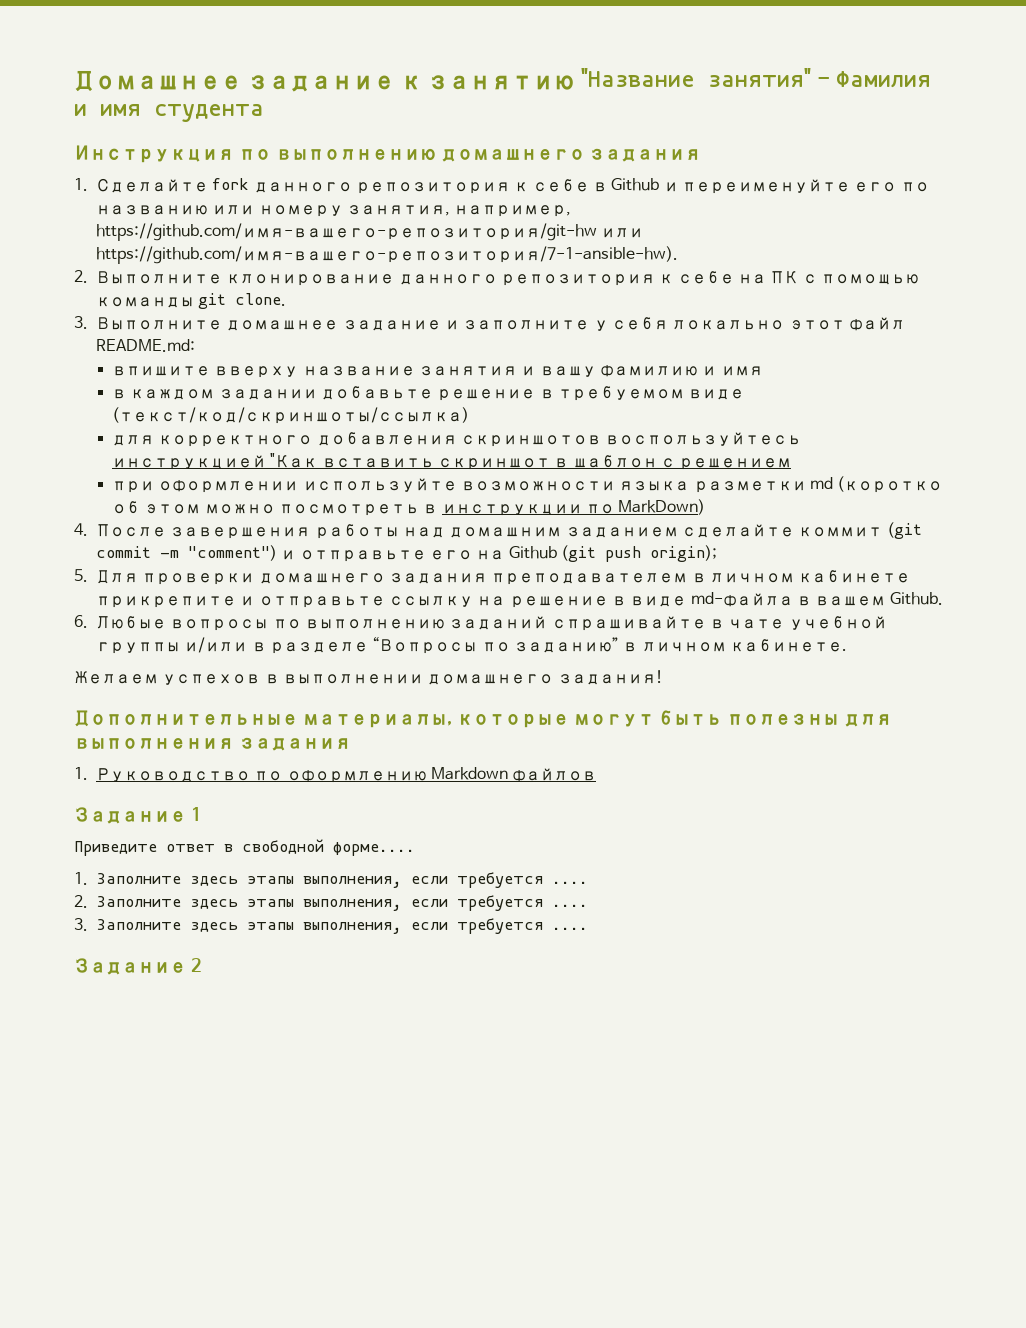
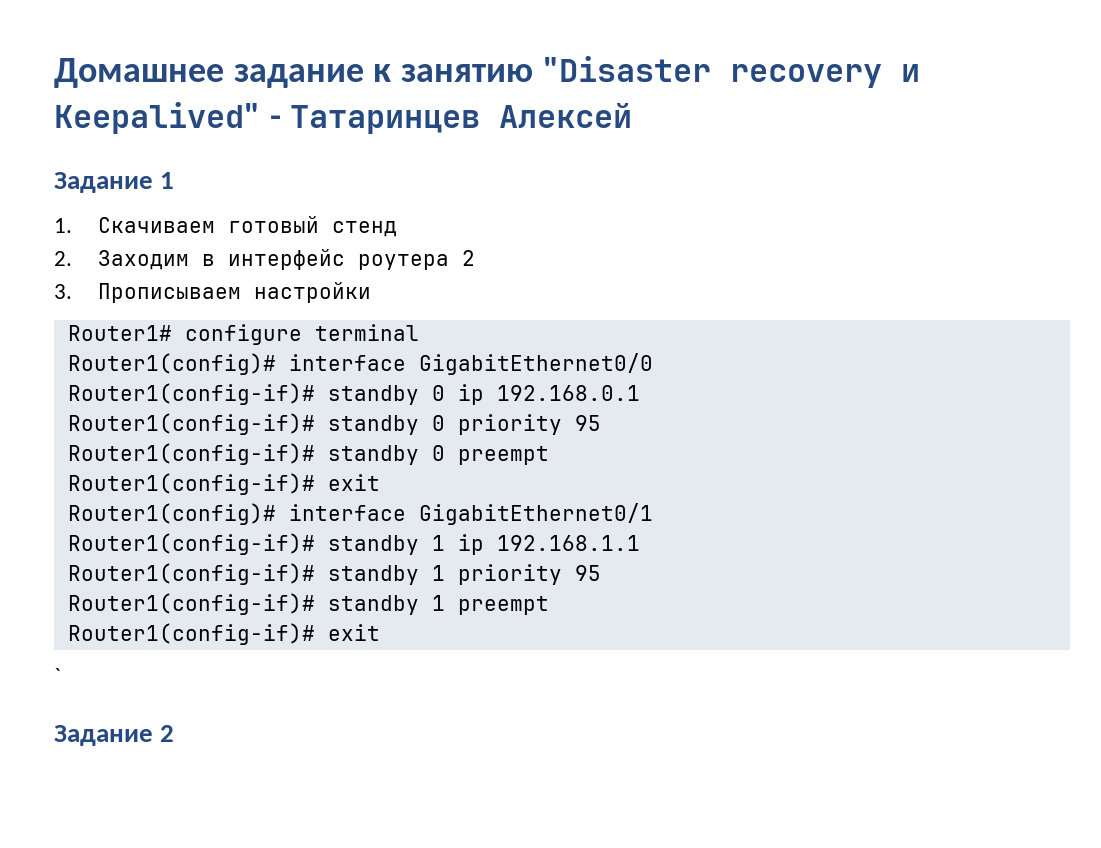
- Домашнее задание к занятию "Название занятия" - Фамилия и имя студента
- Инструкция по выполнению домашнего задания
- 1. Сделайте fork данного репозитория к себе в Github и переименуйте его по названию или номеру занятия, например, https://github.com/имя-вашего-репозитория/git-hw или https://github.com/имя-вашего-репозитория/7-1-ansible-hw).
- 2. Выполните клонирование данного репозитория к себе на ПК с помощью команды git clone.
- 3. Выполните домашнее задание и заполните у себя локально этот файл README.md:
- впишите вверху название занятия и вашу фамилию и имя
- в каждом задании добавьте решение в требуемом виде (текст/код/скриншоты/ссылка)
- для корректного добавления скриншотов воспользуйтесь инструкцией "Как вставить скриншот в шаблон с решением
- при оформлении используйте возможности языка разметки md (коротко об этом можно посмотреть в инструкции по MarkDown)
- 4. После завершения работы над домашним заданием сделайте коммит (git commit -m "comment") и отправьте его на Github (git push origin);
- 5. Для проверки домашнего задания преподавателем в личном кабинете прикрепите и отправьте ссылку на решение в виде md-файла в вашем Github.
- 6. Любые вопросы по выполнению заданий спрашивайте в чате учебной группы и/или в разделе “Вопросы по заданию” в личном кабинете.
- Желаем успехов в выполнении домашнего задания!
- Дополнительные материалы, которые могут быть полезны для выполнения задания
- 1. Руководство по оформлению Markdown файлов
+ Домашнее задание к занятию "Disaster recovery и Keepalived" - Татаринцев Алексей
  Задание 1
- Приведите ответ в свободной форме....
- 1. Заполните здесь этапы выполнения, если требуется ....
- 2. Заполните здесь этапы выполнения, если требуется ....
- 3. Заполните здесь этапы выполнения, если требуется ....
+ 1. Скачиваем готовый стенд
+ 2. Заходим в интерфейс роутера 2
+ 3. Прописываем настройки
+ Router1# configure terminal
+ Router1(config)# interface GigabitEthernet0/0
+ Router1(config-if)# standby 0 ip 192.168.0.1
+ Router1(config-if)# standby 0 priority 95
+ Router1(config-if)# standby 0 preempt
+ Router1(config-if)# exit
+ Router1(config)# interface GigabitEthernet0/1
+ Router1(config-if)# standby 1 ip 192.168.1.1
+ Router1(config-if)# standby 1 priority 95
+ Router1(config-if)# standby 1 preempt
+ Router1(config-if)# exit
+ `

